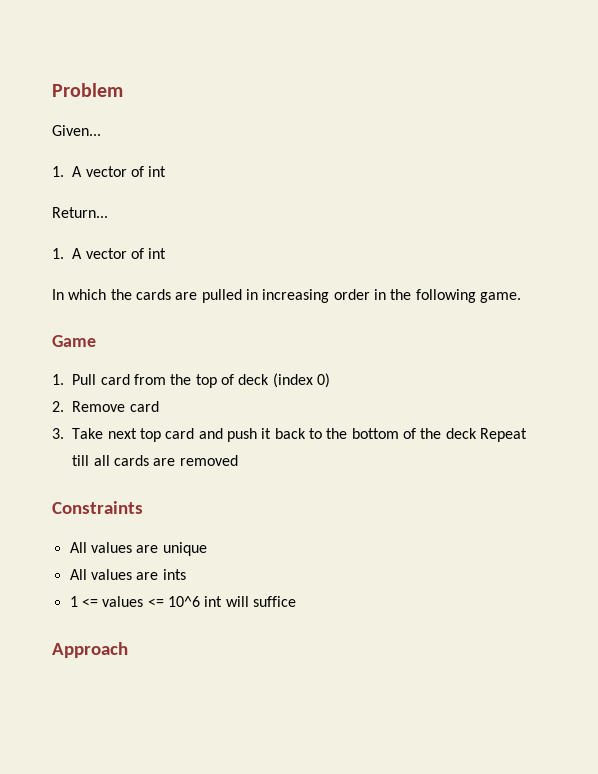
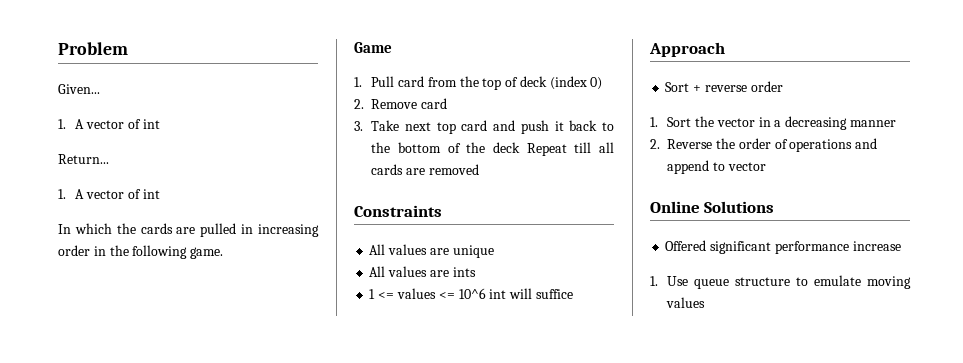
+ Sort + reverse order
+ 1. Sort the vector in a decreasing manner
+ 2. Reverse the order of operations and append to vector
+ Online Solutions
+ Offered significant performance increase
+ 1. Use queue structure to emulate moving values

